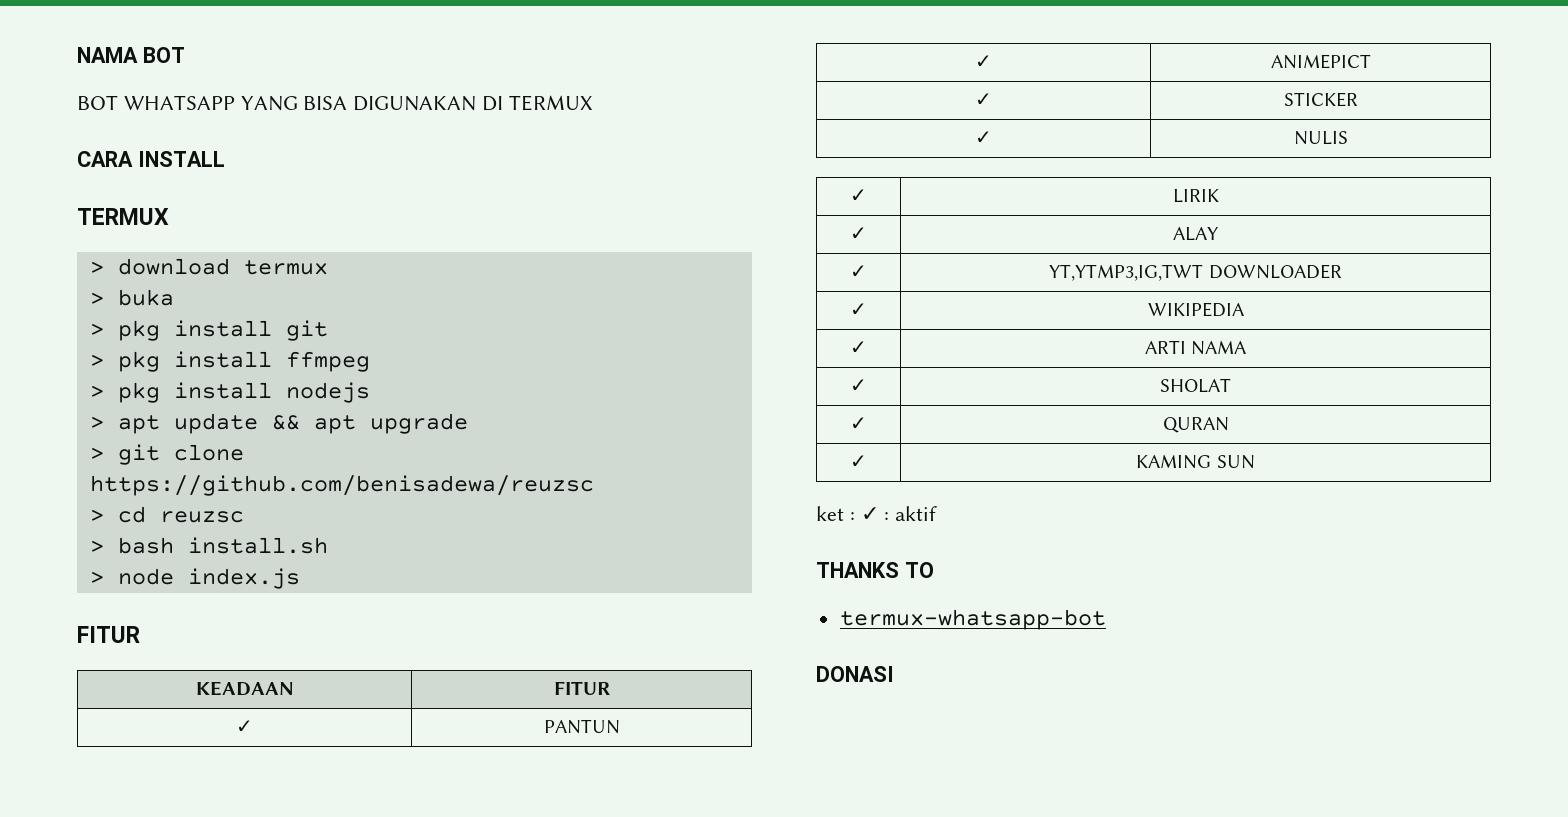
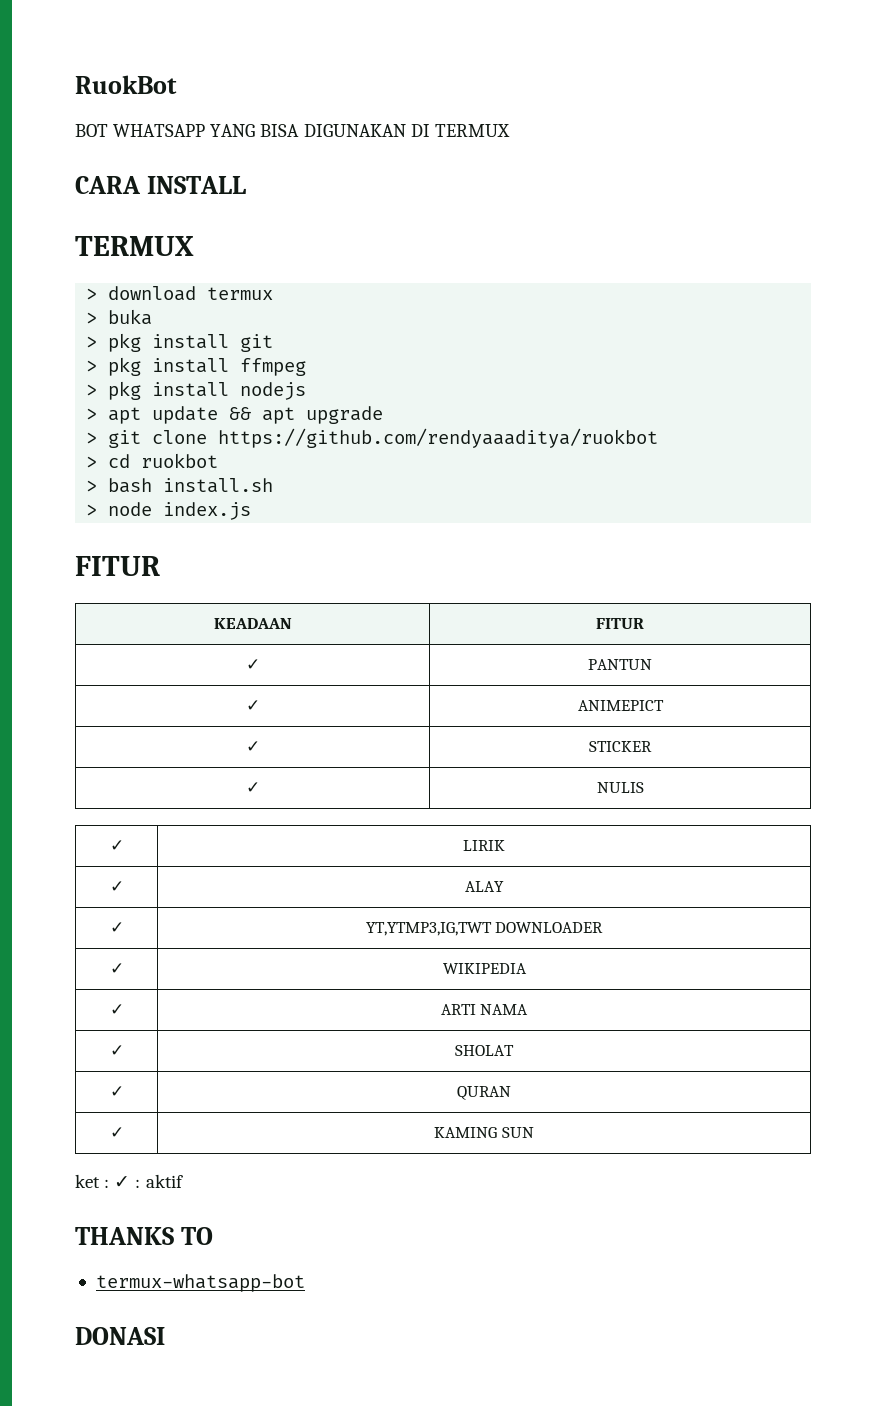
- NAMA BOT
+ RuokBot
- > git clone https://github.com/benisadewa/reuzsc
+ > git clone https://github.com/rendyaaaditya/ruokbot
- > cd reuzsc
+ > cd ruokbot

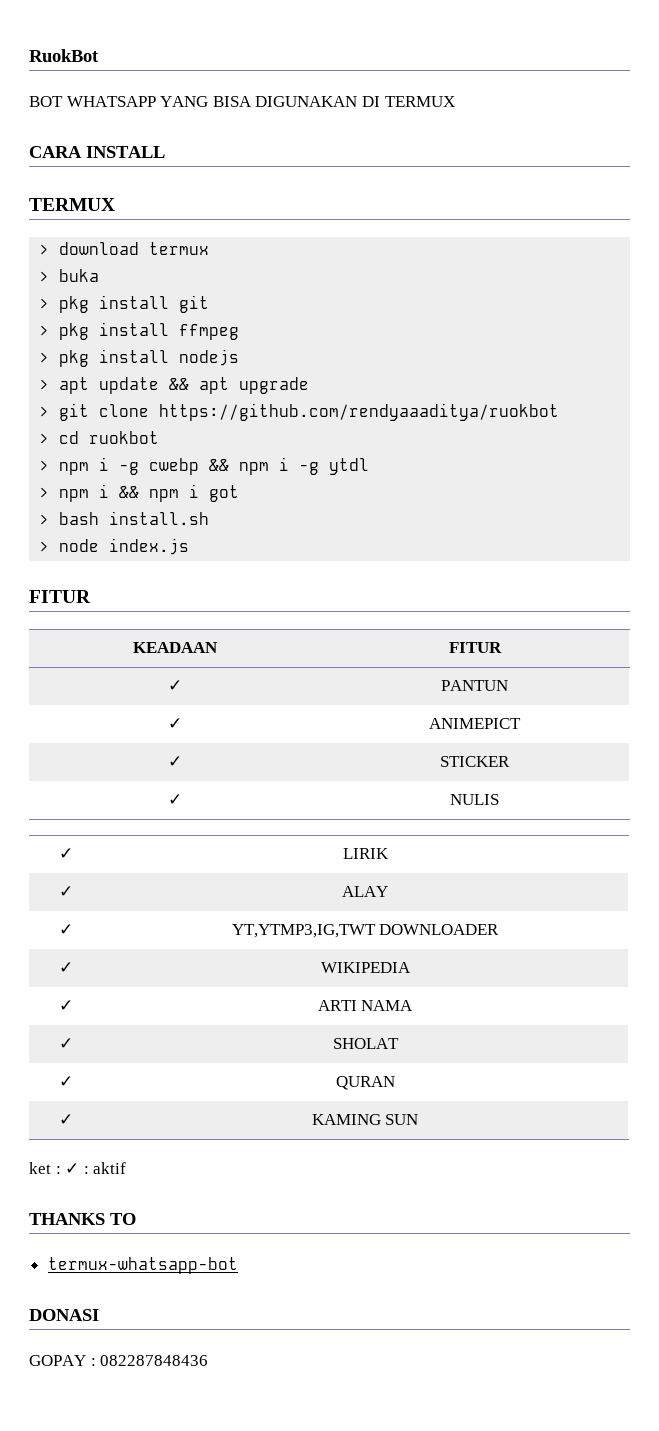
+ > npm i -g cwebp && npm i -g ytdl
+ > npm i && npm i got
+ GOPAY : 082287848436

